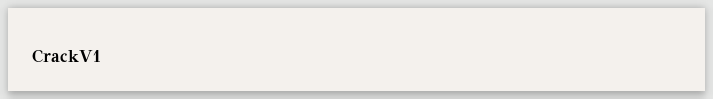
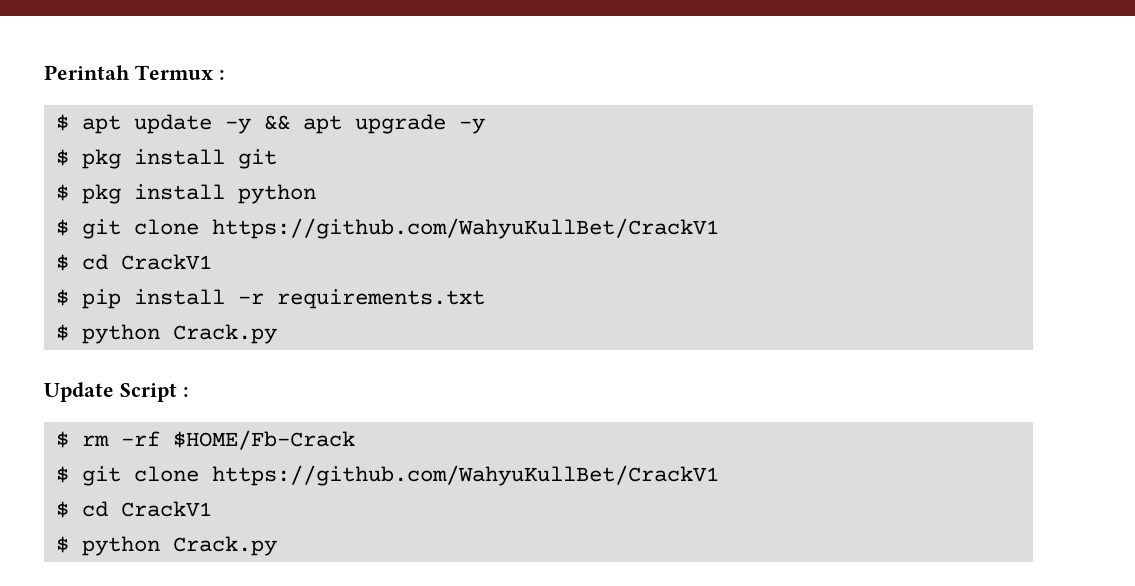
- CrackV1
+ Perintah Termux :
+ $ apt update -y && apt upgrade -y
+ $ pkg install git
+ $ pkg install python
+ $ git clone https://github.com/WahyuKullBet/CrackV1
+ $ cd CrackV1
+ $ pip install -r requirements.txt
+ $ python Crack.py
+ Update Script :
+ $ rm -rf $HOME/Fb-Crack
+ $ git clone https://github.com/WahyuKullBet/CrackV1
+ $ cd CrackV1
+ $ python Crack.py

